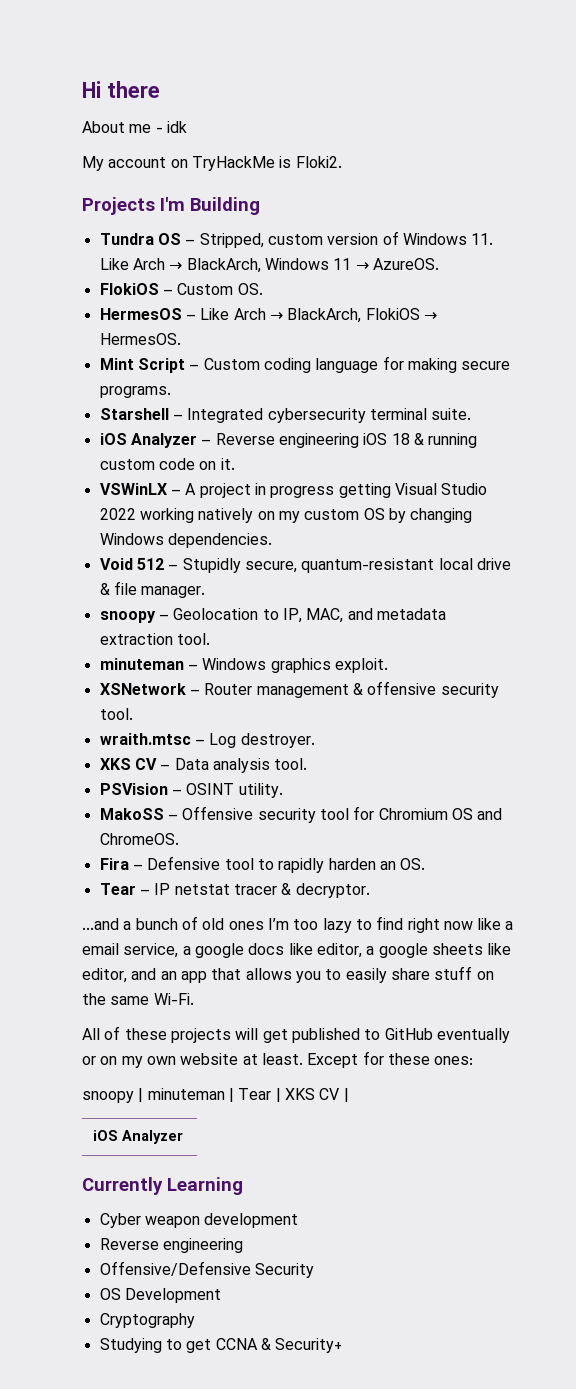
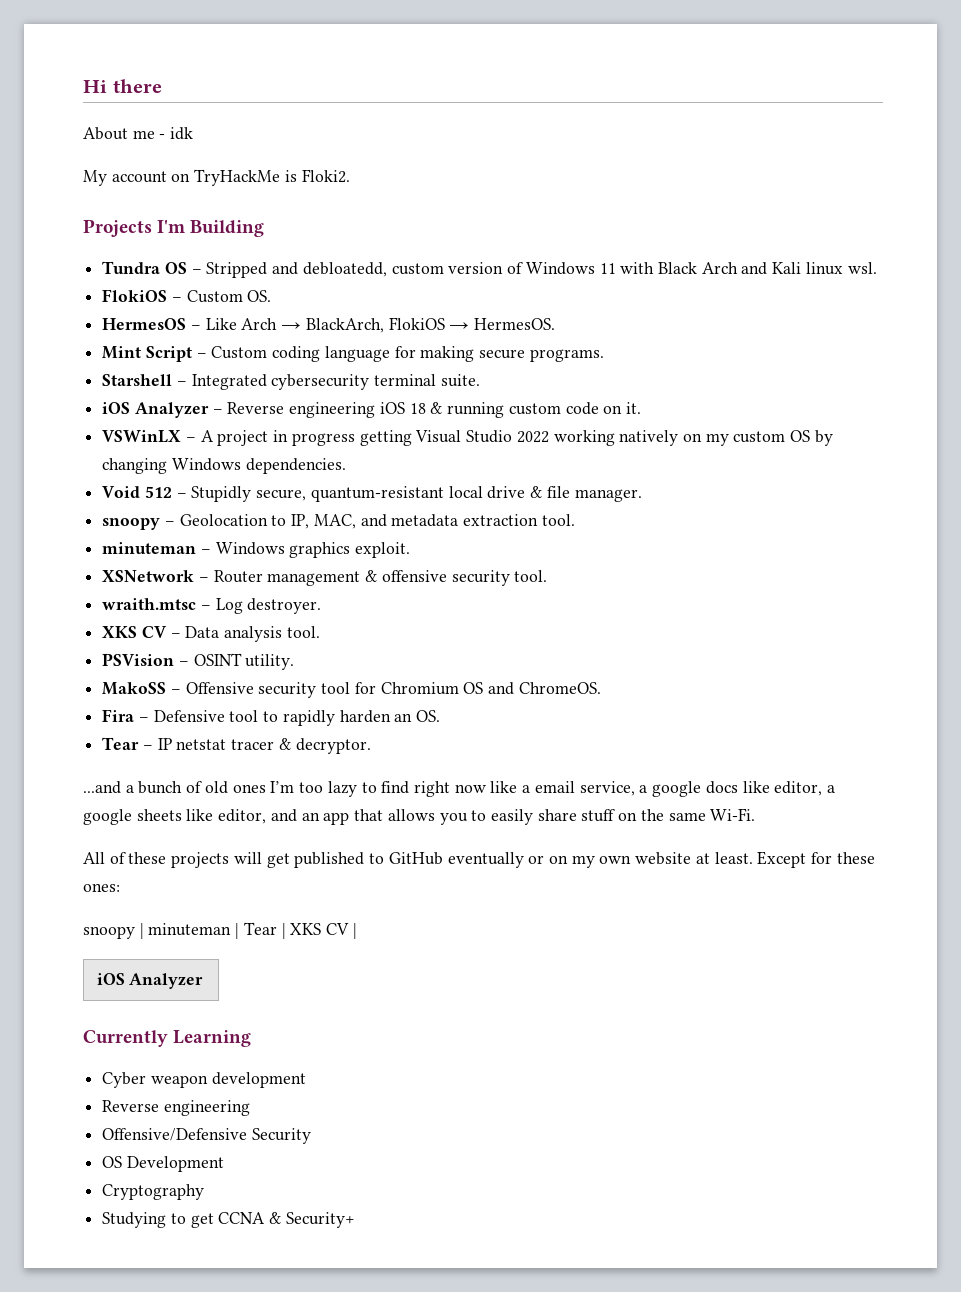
- Tundra OS – Stripped, custom version of Windows 11. Like Arch → BlackArch, Windows 11 → AzureOS.
+ Tundra OS – Stripped and debloatedd, custom version of Windows 11 with Black Arch and Kali linux wsl.

